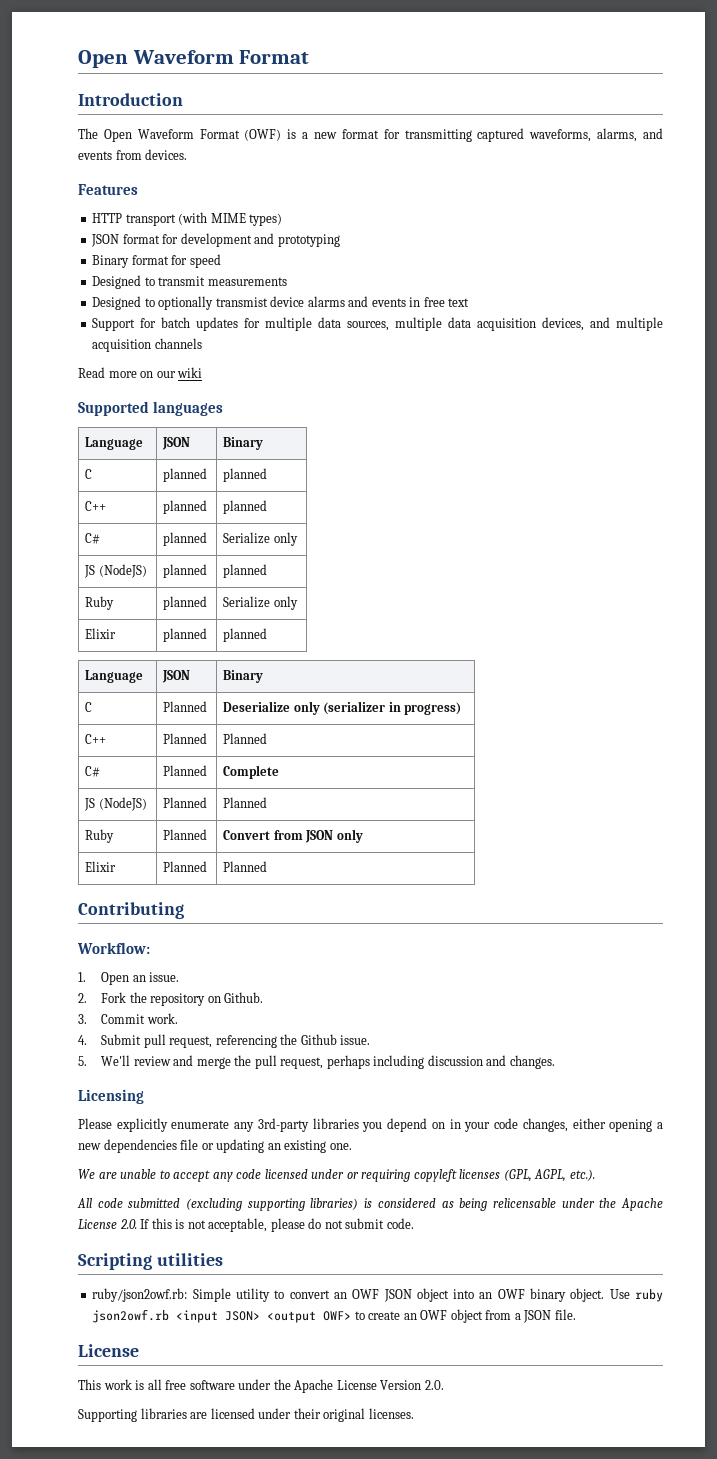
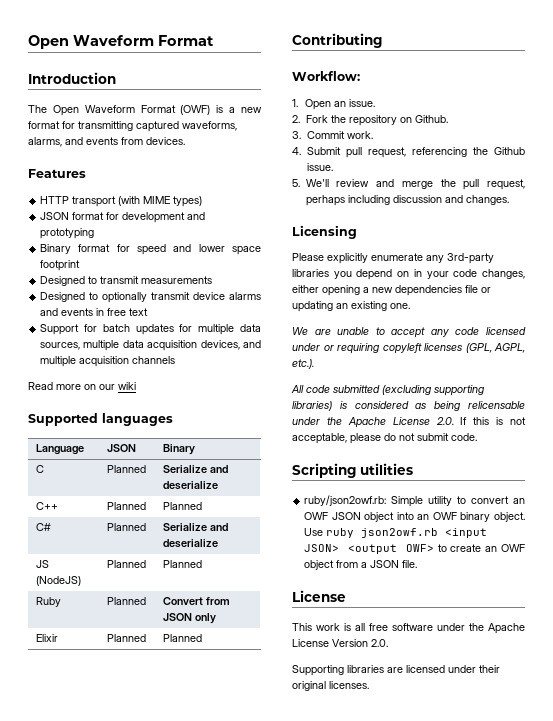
- Binary format for speed
+ Binary format for speed and lower space footprint
- Designed to optionally transmist device alarms and events in free text
+ Designed to optionally transmit device alarms and events in free text
- C | planned | planned
- C++ | planned | planned
- C# | planned | Serialize only
- JS (NodeJS) | planned | planned
- Ruby | planned | Serialize only
- Elixir | planned | planned
- Language | JSON | Binary
- C | Planned | Deserialize only (serializer in progress)
+ C | Planned | Serialize and deserialize
- C# | Planned | Complete
+ C# | Planned | Serialize and deserialize

